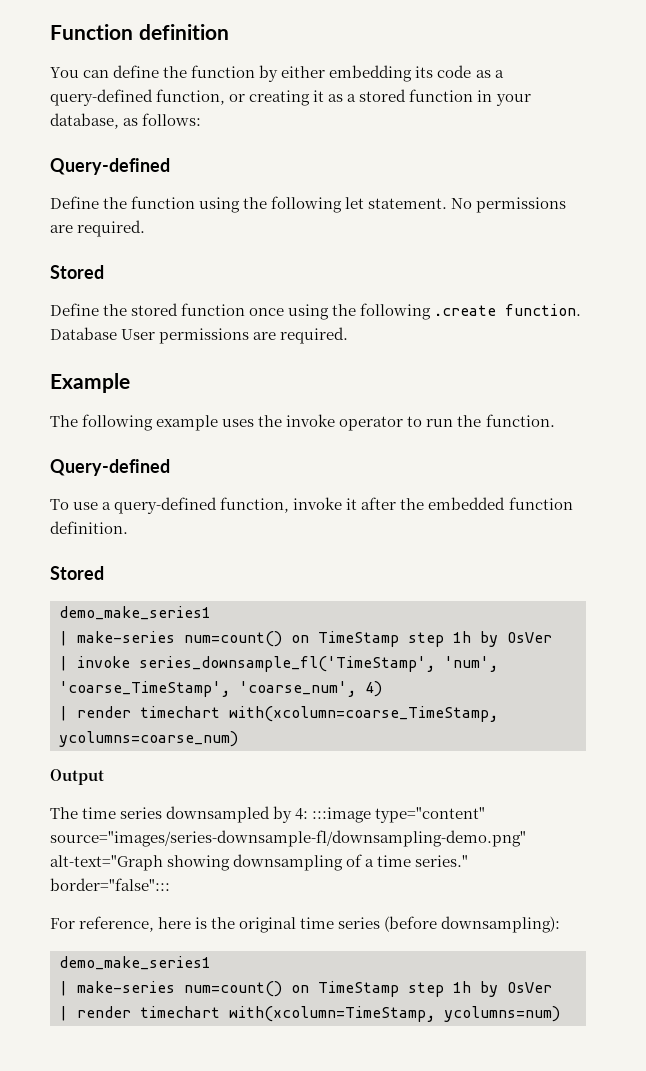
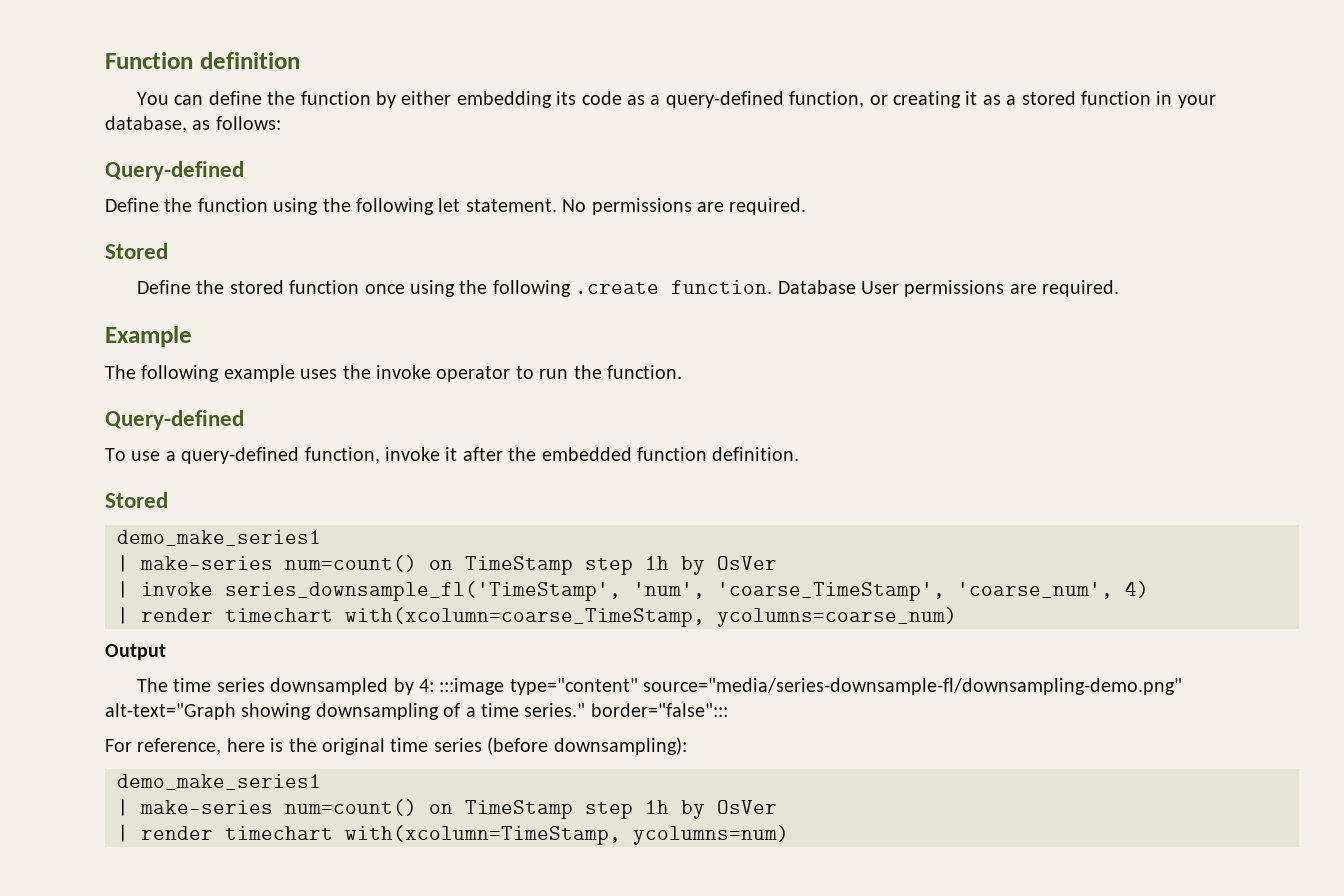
- The time series downsampled by 4: :::image type="content" source="images/series-downsample-fl/downsampling-demo.png" alt-text="Graph showing downsampling of a time series." border="false":::
+ The time series downsampled by 4: :::image type="content" source="media/series-downsample-fl/downsampling-demo.png" alt-text="Graph showing downsampling of a time series." border="false":::

